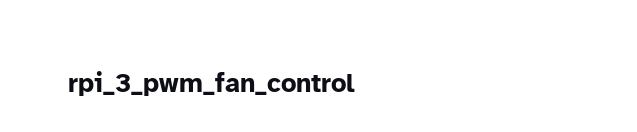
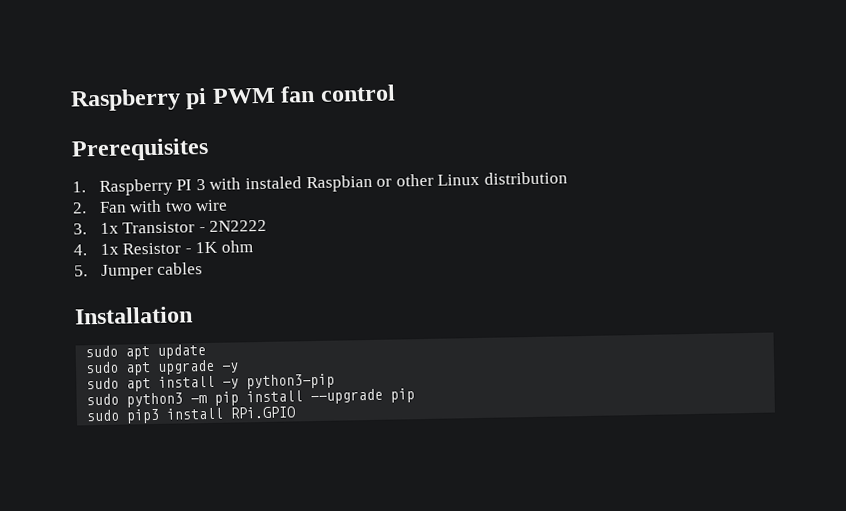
- rpi_3_pwm_fan_control
+ Raspberry pi PWM fan control
+ Prerequisites
+ 1. Raspberry PI 3 with instaled Raspbian or other Linux distribution
+ 2. Fan with two wire
+ 3. 1x Transistor - 2N2222
+ 4. 1x Resistor - 1K ohm
+ 5. Jumper cables
+ Installation
+ sudo apt update
+ sudo apt upgrade -y
+ sudo apt install -y python3-pip
+ sudo python3 -m pip install --upgrade pip
+ sudo pip3 install RPi.GPIO

